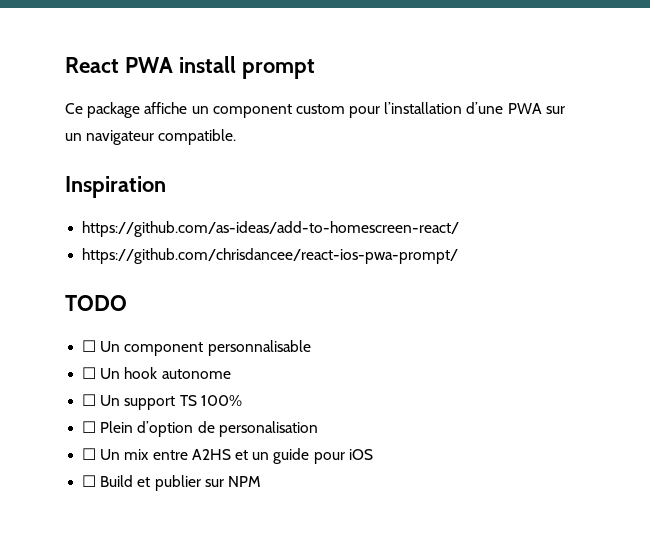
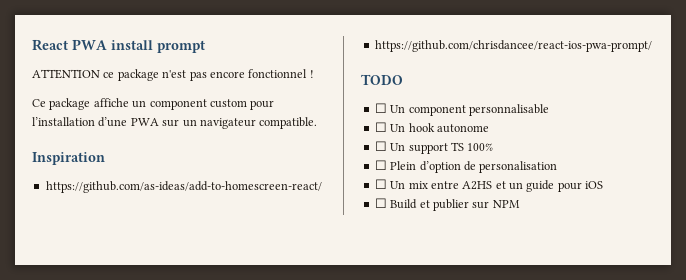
+ ATTENTION ce package n'est pas encore fonctionnel !

